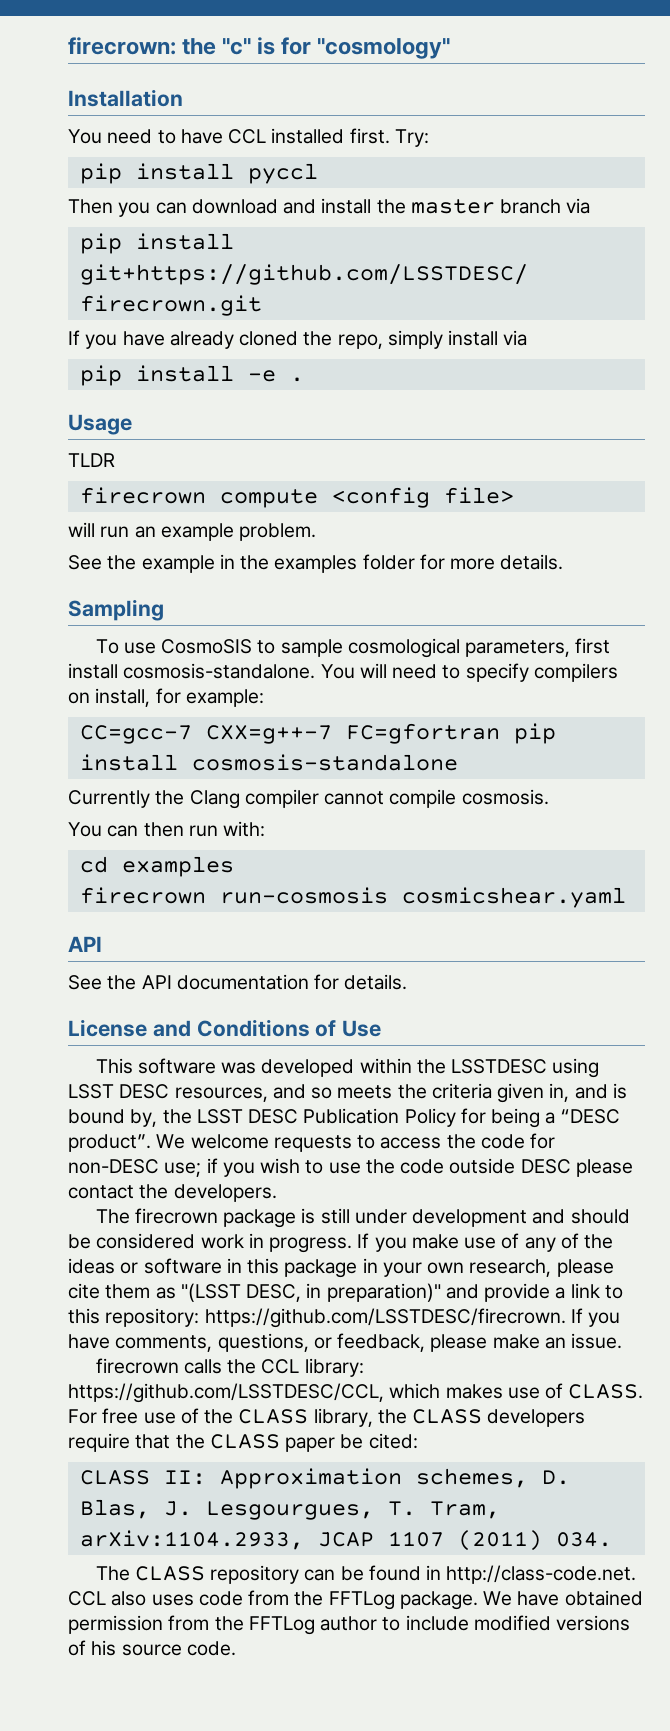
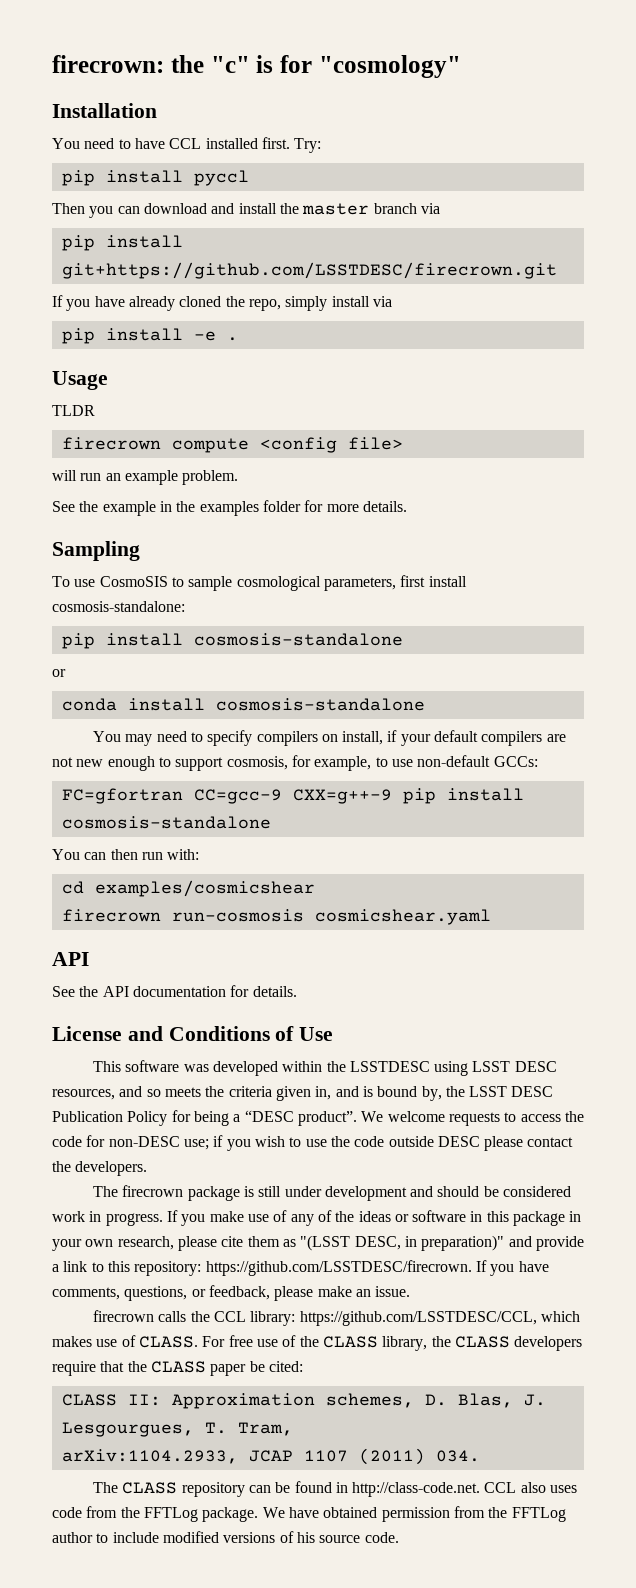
- To use CosmoSIS to sample cosmological parameters, first install cosmosis-standalone. You will need to specify compilers on install, for example:
- CC=gcc-7 CXX=g++-7 FC=gfortran pip install cosmosis-standalone
- Currently the Clang compiler cannot compile cosmosis.
+ To use CosmoSIS to sample cosmological parameters, first install cosmosis-standalone:
+ pip install cosmosis-standalone
+ or
+ conda install cosmosis-standalone
+ You may need to specify compilers on install, if your default compilers are not new enough to support cosmosis, for example, to use non-default GCCs:
+ FC=gfortran CC=gcc-9 CXX=g++-9 pip install cosmosis-standalone
- cd examples
+ cd examples/cosmicshear

